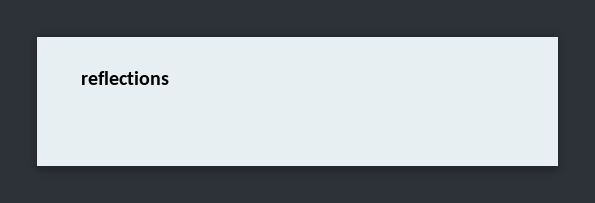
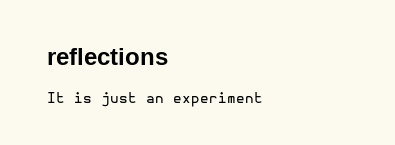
+ It is just an experiment

